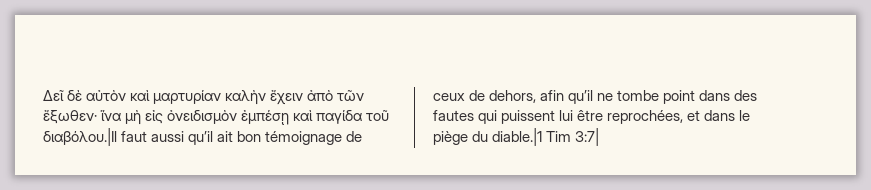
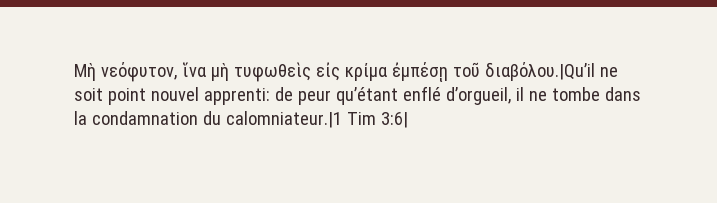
- Δεῖ δὲ αὐτὸν καὶ μαρτυρίαν καλὴν ἔχειν ἀπὸ τῶν ἔξωθεν· ἵνα μὴ εἰς ὀνειδισμὸν ἐμπέσῃ καὶ παγίδα τοῦ διαβόλου.|Il faut aussi qu’il ait bon témoignage de ceux de dehors, afin qu’il ne tombe point dans des fautes qui puissent lui être reprochées, et dans le piège du diable.|1 Tim 3:7|
+ Μὴ νεόφυτον, ἵνα μὴ τυφωθεὶς εἰς κρίμα ἐμπέσῃ τοῦ διαβόλου.|Qu’il ne soit point nouvel apprenti: de peur qu’étant enflé d’orgueil, il ne tombe dans la condamnation du calomniateur.|1 Tim 3:6|

